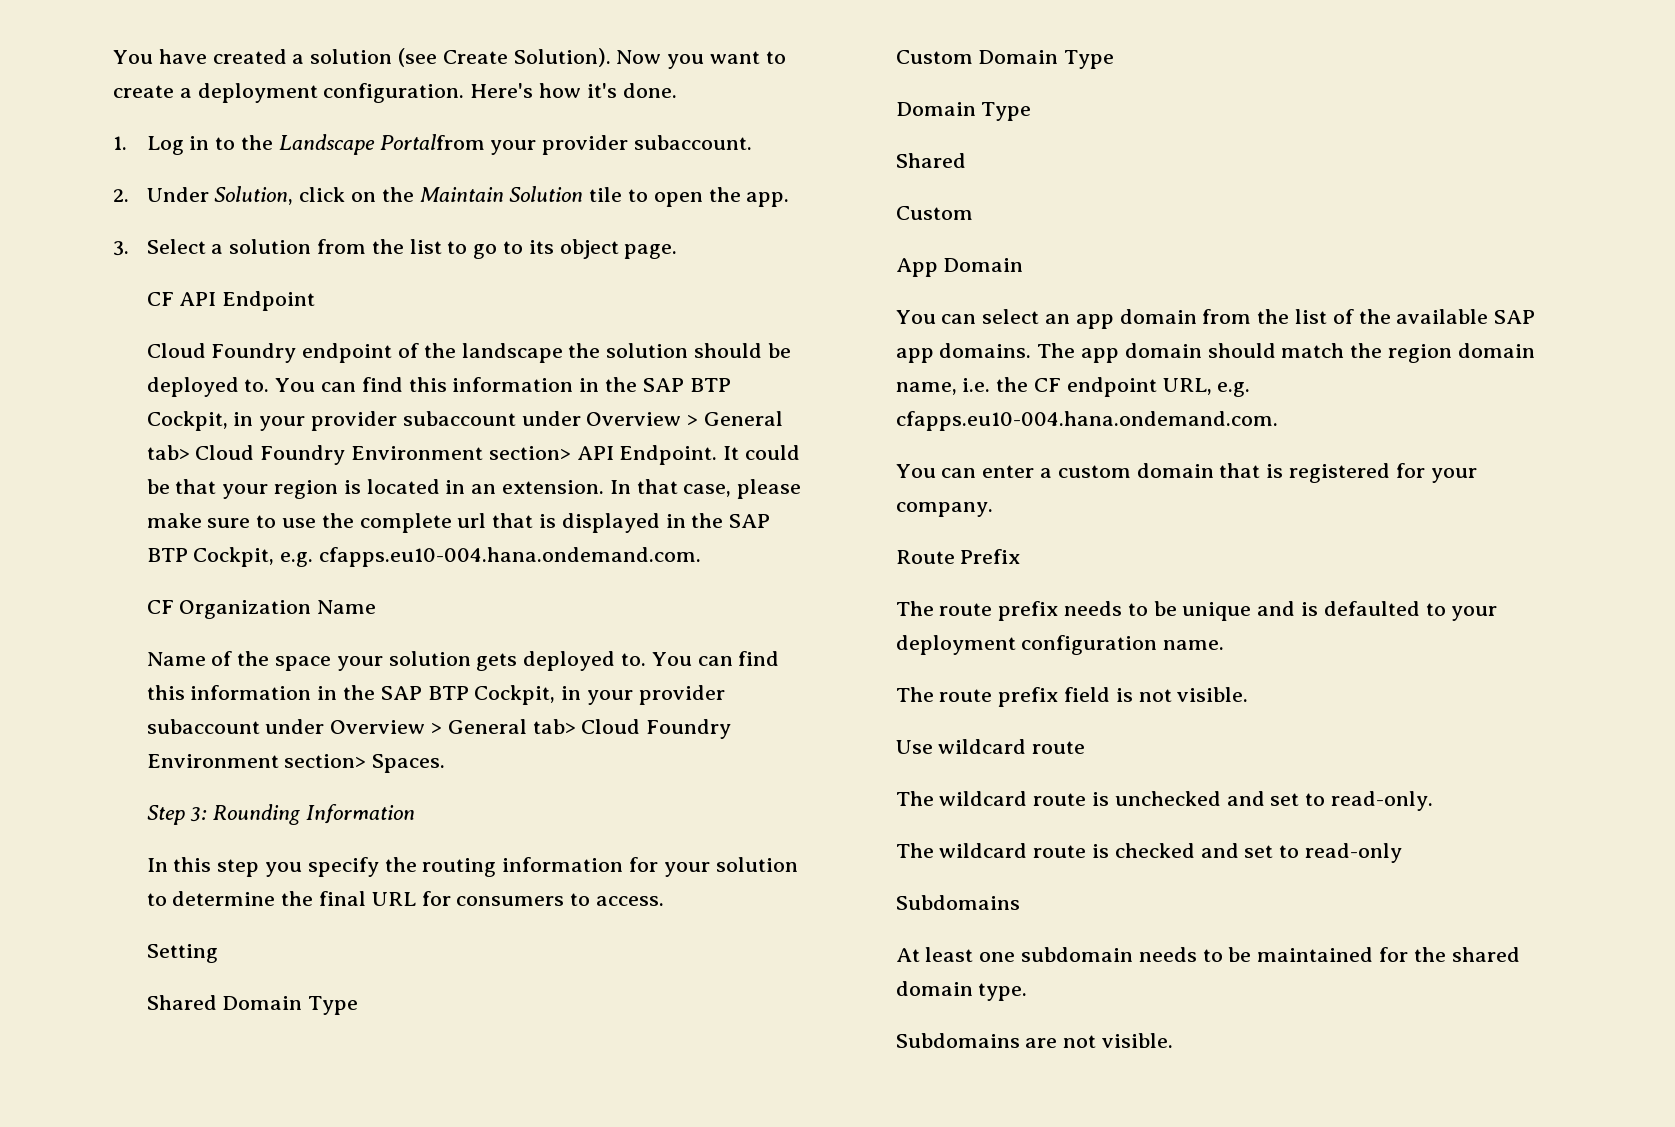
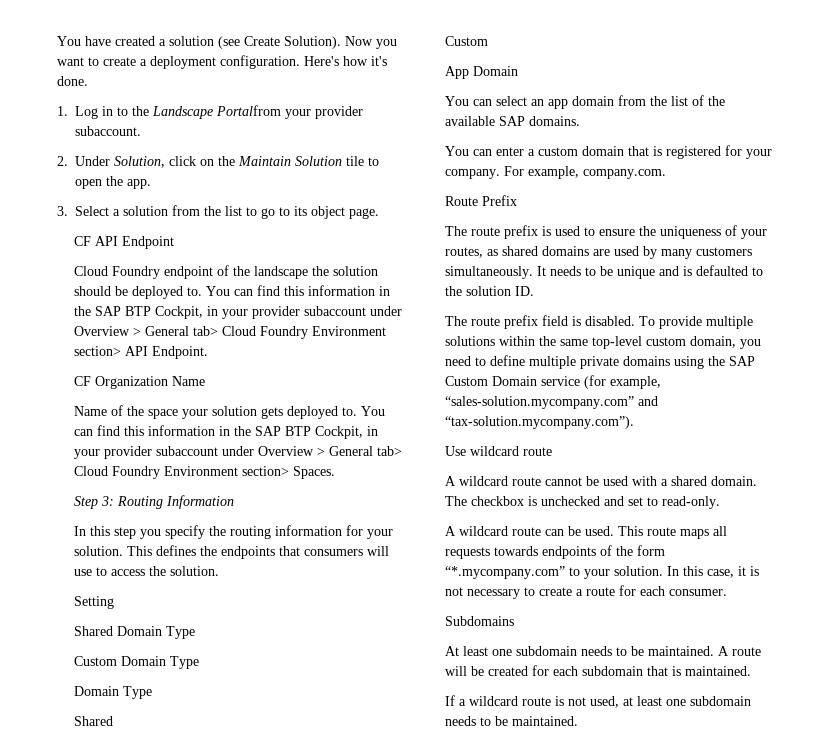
- It could be that your region is located in an extension. In that case, please make sure to use the complete url that is displayed in the SAP BTP Cockpit, e.g. cfapps.eu10-004.hana.ondemand.com.
- Step 3: Rounding Information
+ Step 3: Routing Information
- In this step you specify the routing information for your solution to determine the final URL for consumers to access.
+ In this step you specify the routing information for your solution. This defines the endpoints that consumers will use to access the solution.
- You can select an app domain from the list of the available SAP app domains. The app domain should match the region domain name, i.e. the CF endpoint URL, e.g. cfapps.eu10-004.hana.ondemand.com.
+ You can select an app domain from the list of the available SAP domains.
+ For example, company.com.
- The route prefix needs to be unique and is defaulted to your deployment configuration name.
+ The route prefix is used to ensure the uniqueness of your routes, as shared domains are used by many customers simultaneously. It needs to be unique and is defaulted to the solution ID.
- The route prefix field is not visible.
+ The route prefix field is disabled. To provide multiple solutions within the same top-level custom domain, you need to define multiple private domains using the SAP Custom Domain service (for example, “sales-solution.mycompany.com” and “tax-solution.mycompany.com”).
- The wildcard route is unchecked and set to read-only.
+ A wildcard route cannot be used with a shared domain. The checkbox is unchecked and set to read-only.
- The wildcard route is checked and set to read-only
+ A wildcard route can be used. This route maps all requests towards endpoints of the form “*.mycompany.com” to your solution. In this case, it is not necessary to create a route for each consumer.
- At least one subdomain needs to be maintained for the shared domain type.
- Subdomains are not visible.
+ At least one subdomain needs to be maintained. A route will be created for each subdomain that is maintained.
+ If a wildcard route is not used, at least one subdomain needs to be maintained.

